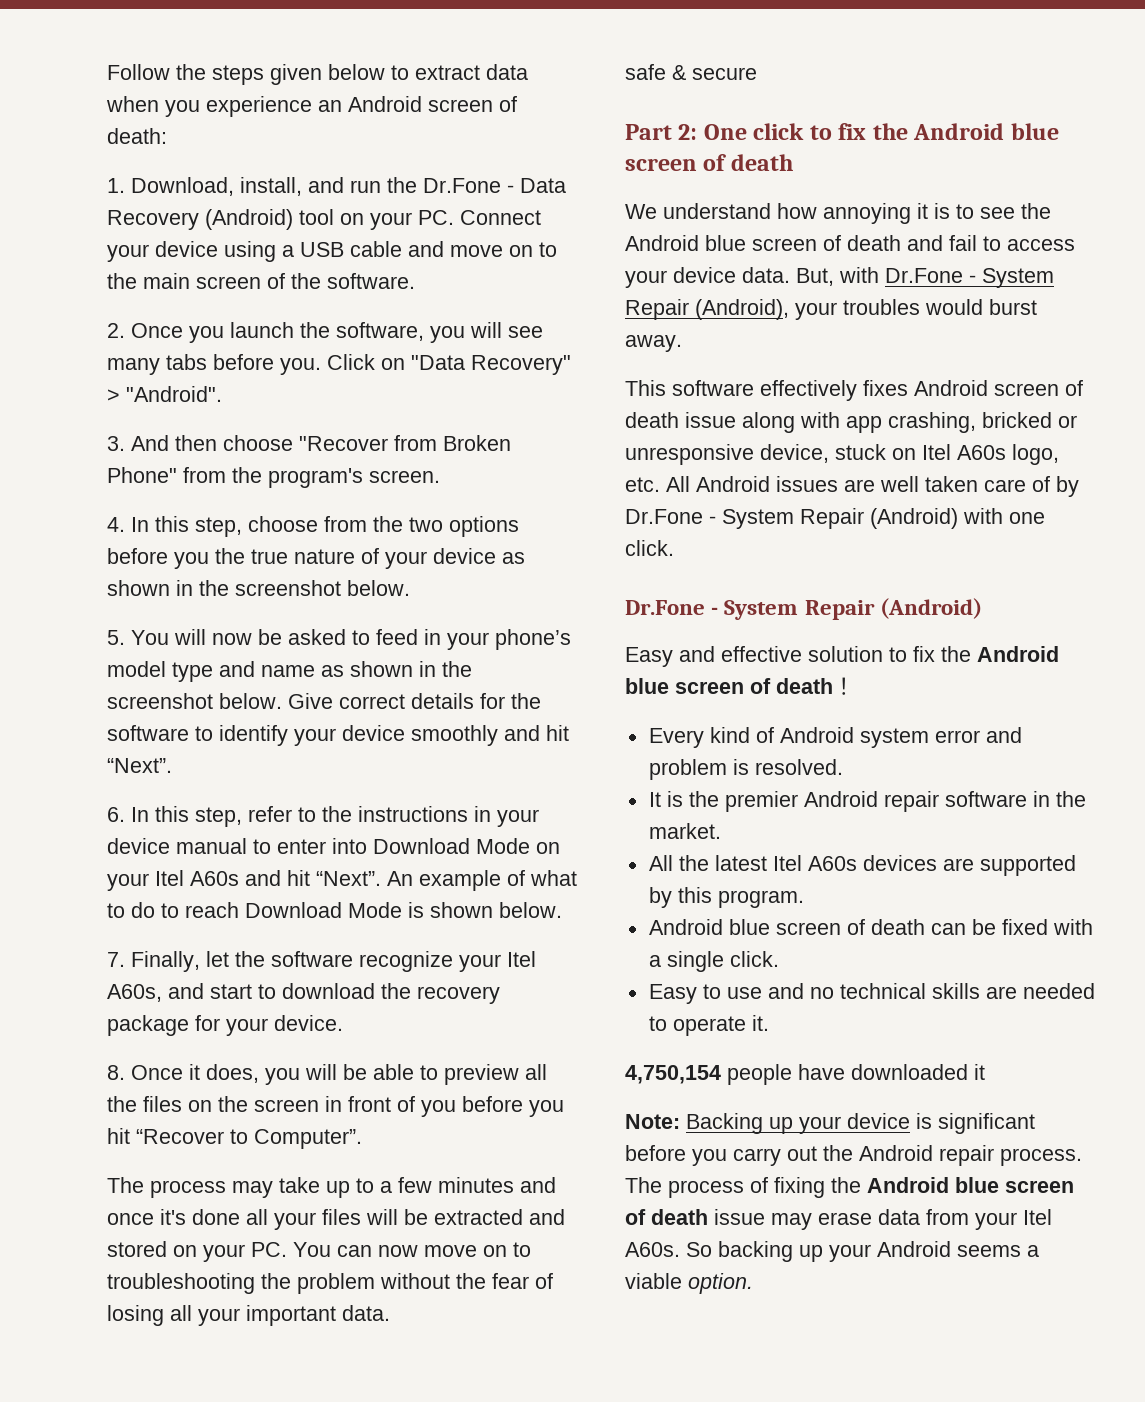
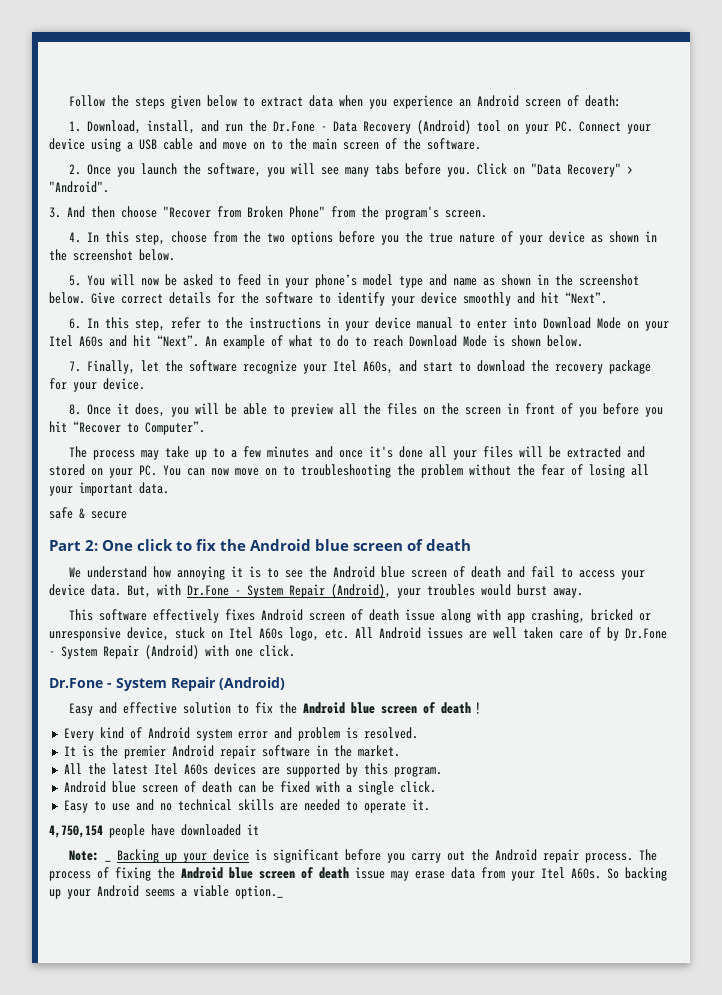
- Note: Backing up your device is significant before you carry out the Android repair process.
+ Note: _ Backing up your device is significant before you carry out the Android repair process.
- So backing up your Android seems a viable option.
+ So backing up your Android seems a viable option._

